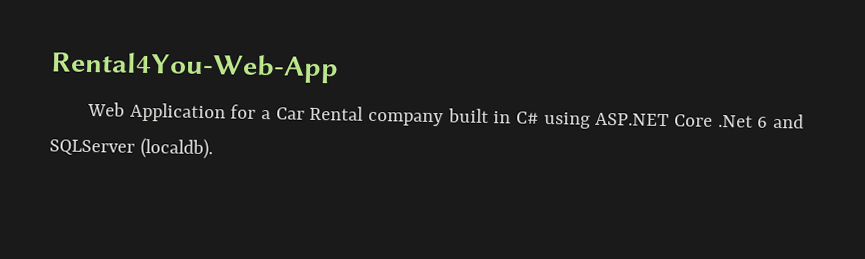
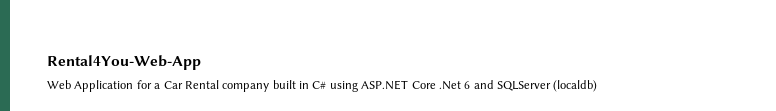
- Web Application for a Car Rental company built in C# using ASP.NET Core .Net 6 and SQLServer (localdb).
+ Web Application for a Car Rental company built in C# using ASP.NET Core .Net 6 and SQLServer (localdb)

